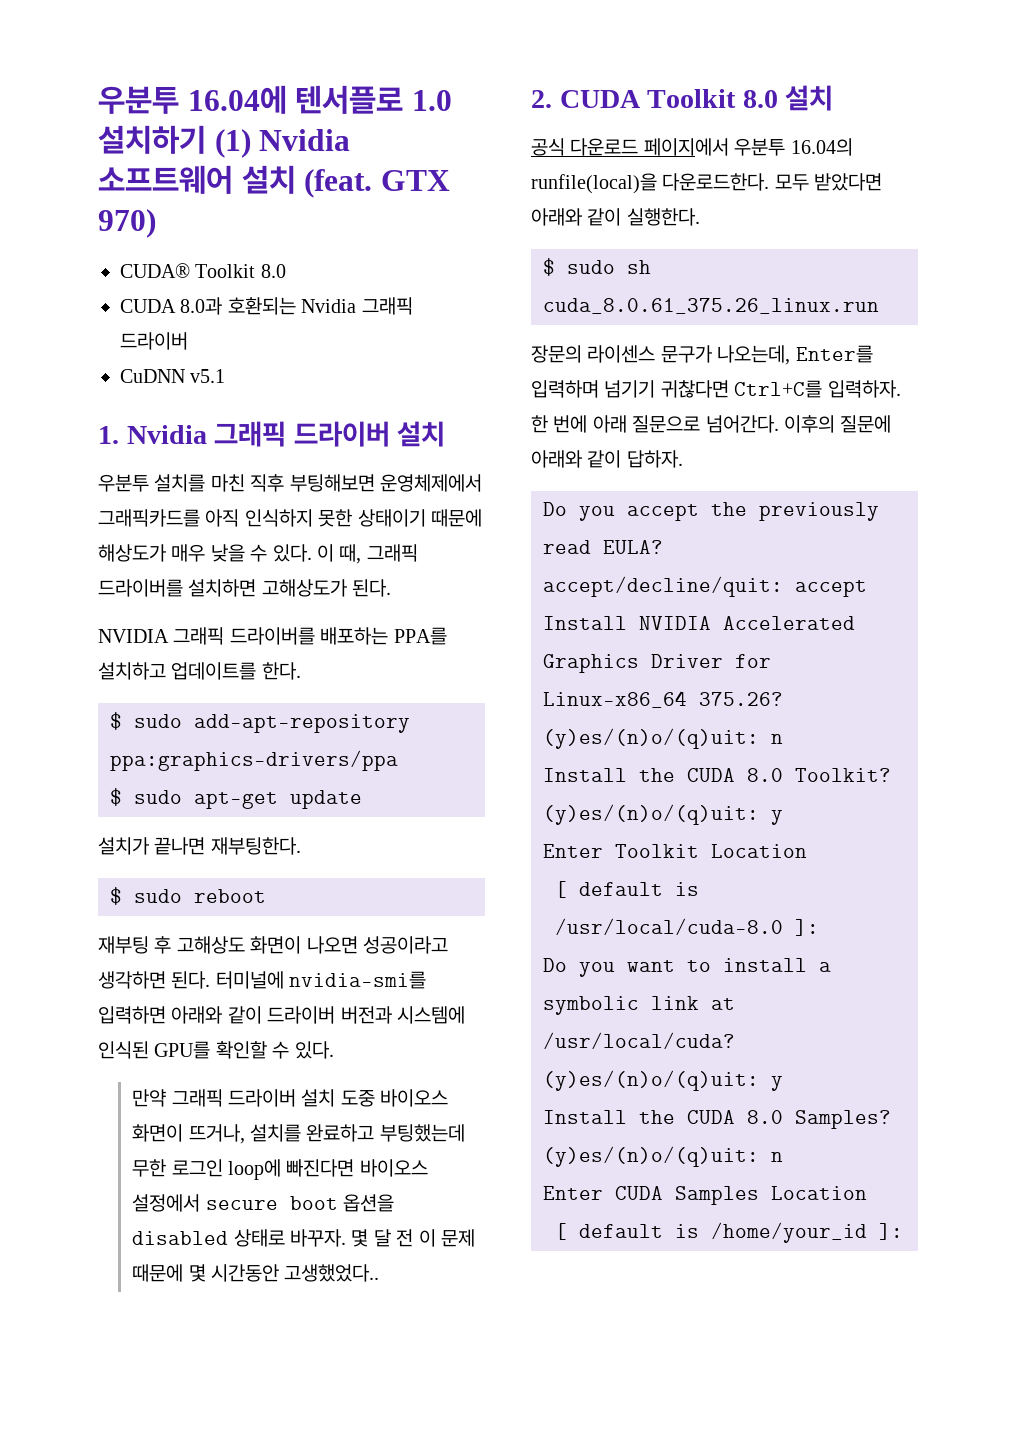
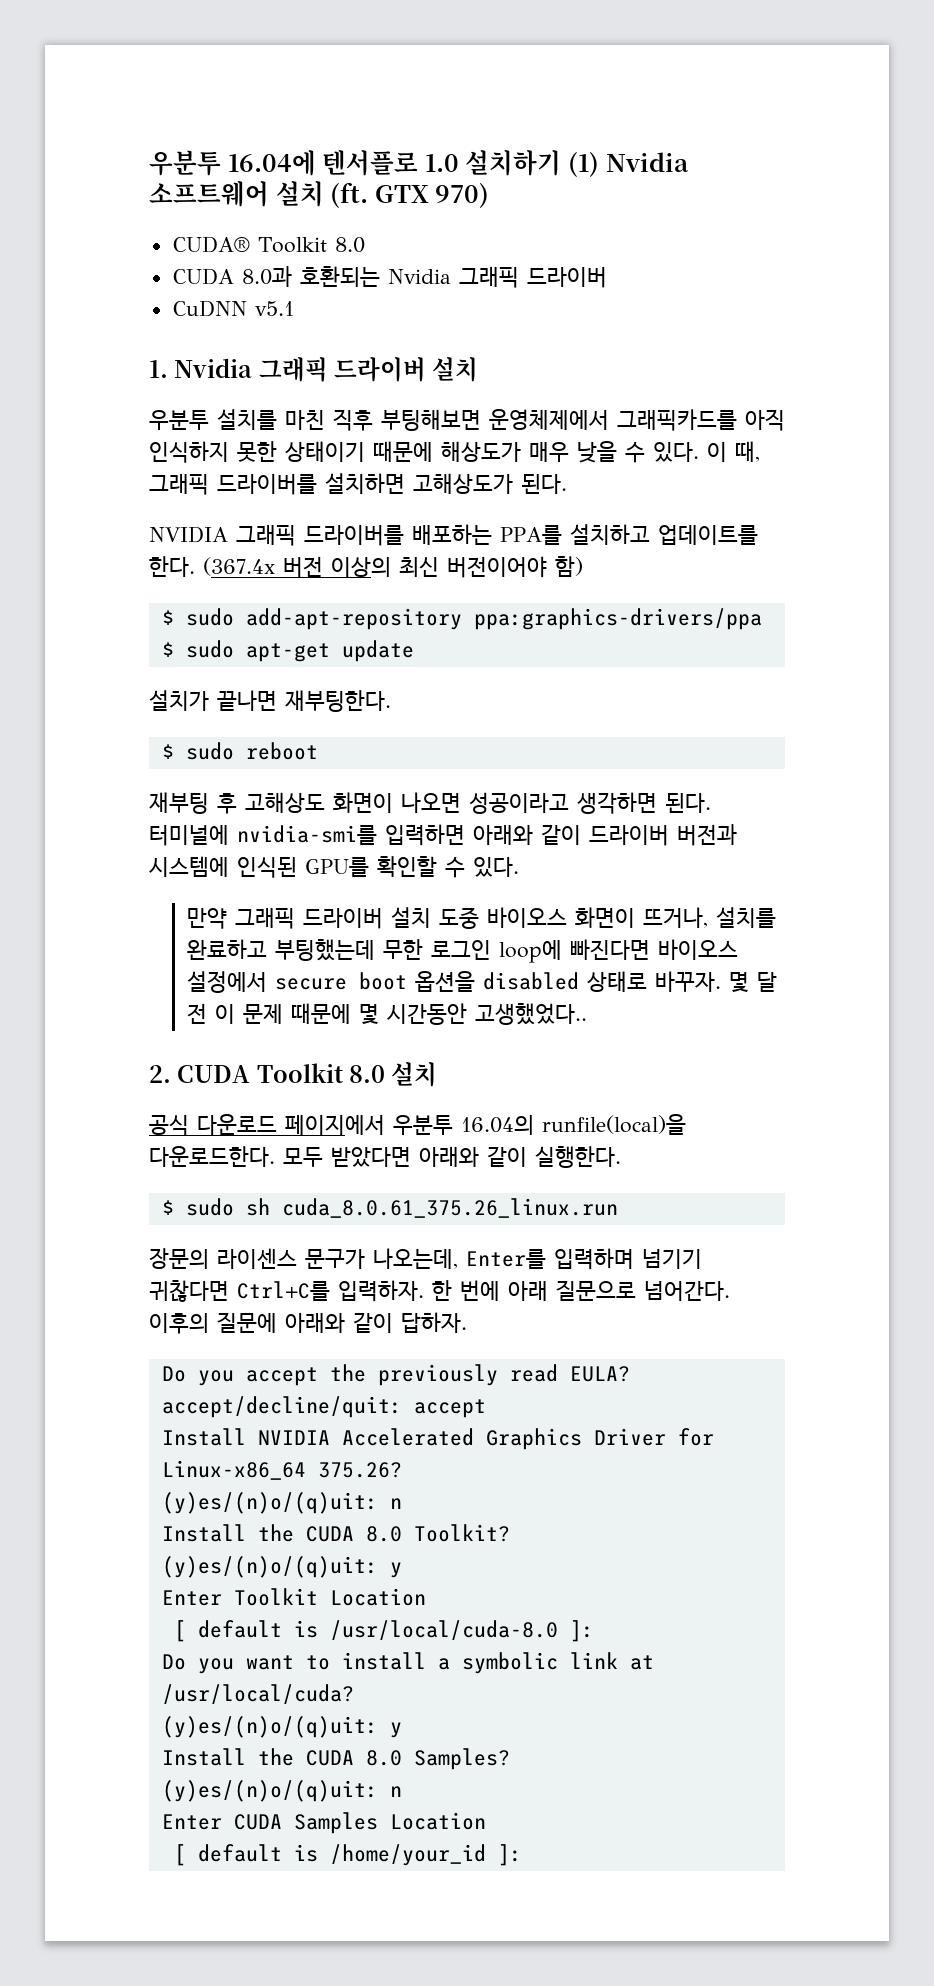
- 우분투 16.04에 텐서플로 1.0 설치하기 (1) Nvidia 소프트웨어 설치 (feat.
+ 우분투 16.04에 텐서플로 1.0 설치하기 (1) Nvidia 소프트웨어 설치 (ft.
+ (367.4x 버전 이상의 최신 버전이어야 함)

